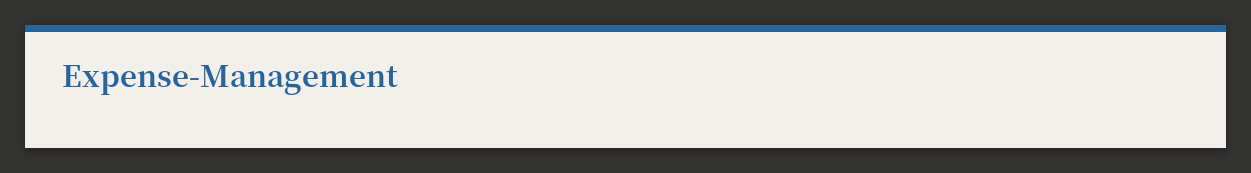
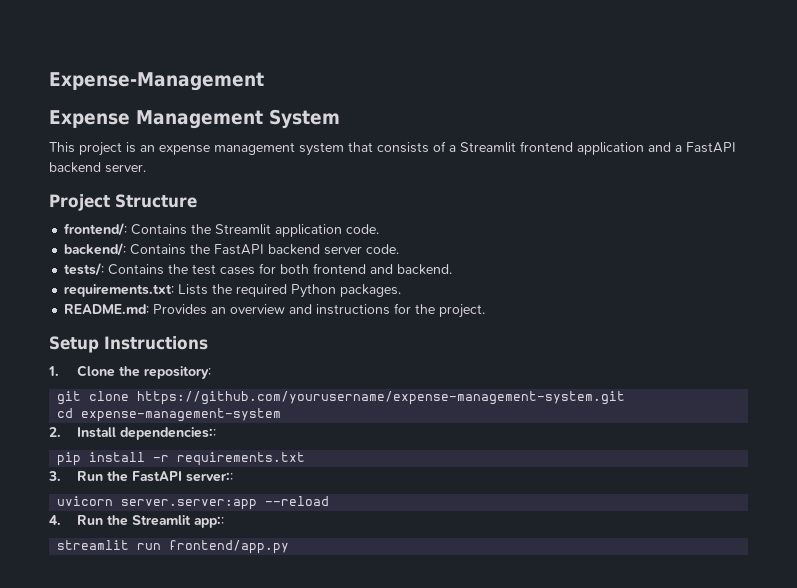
+ Expense Management System
+ This project is an expense management system that consists of a Streamlit frontend application and a FastAPI backend server.
+ Project Structure
+ frontend/: Contains the Streamlit application code.
+ backend/: Contains the FastAPI backend server code.
+ tests/: Contains the test cases for both frontend and backend.
+ requirements.txt: Lists the required Python packages.
+ README.md: Provides an overview and instructions for the project.
+ Setup Instructions
+ 1. Clone the repository:
+ git clone https://github.com/yourusername/expense-management-system.git
+ cd expense-management-system
+ 2. Install dependencies::
+ pip install -r requirements.txt
+ 3. Run the FastAPI server::
+ uvicorn server.server:app --reload
+ 4. Run the Streamlit app::
+ streamlit run frontend/app.py

